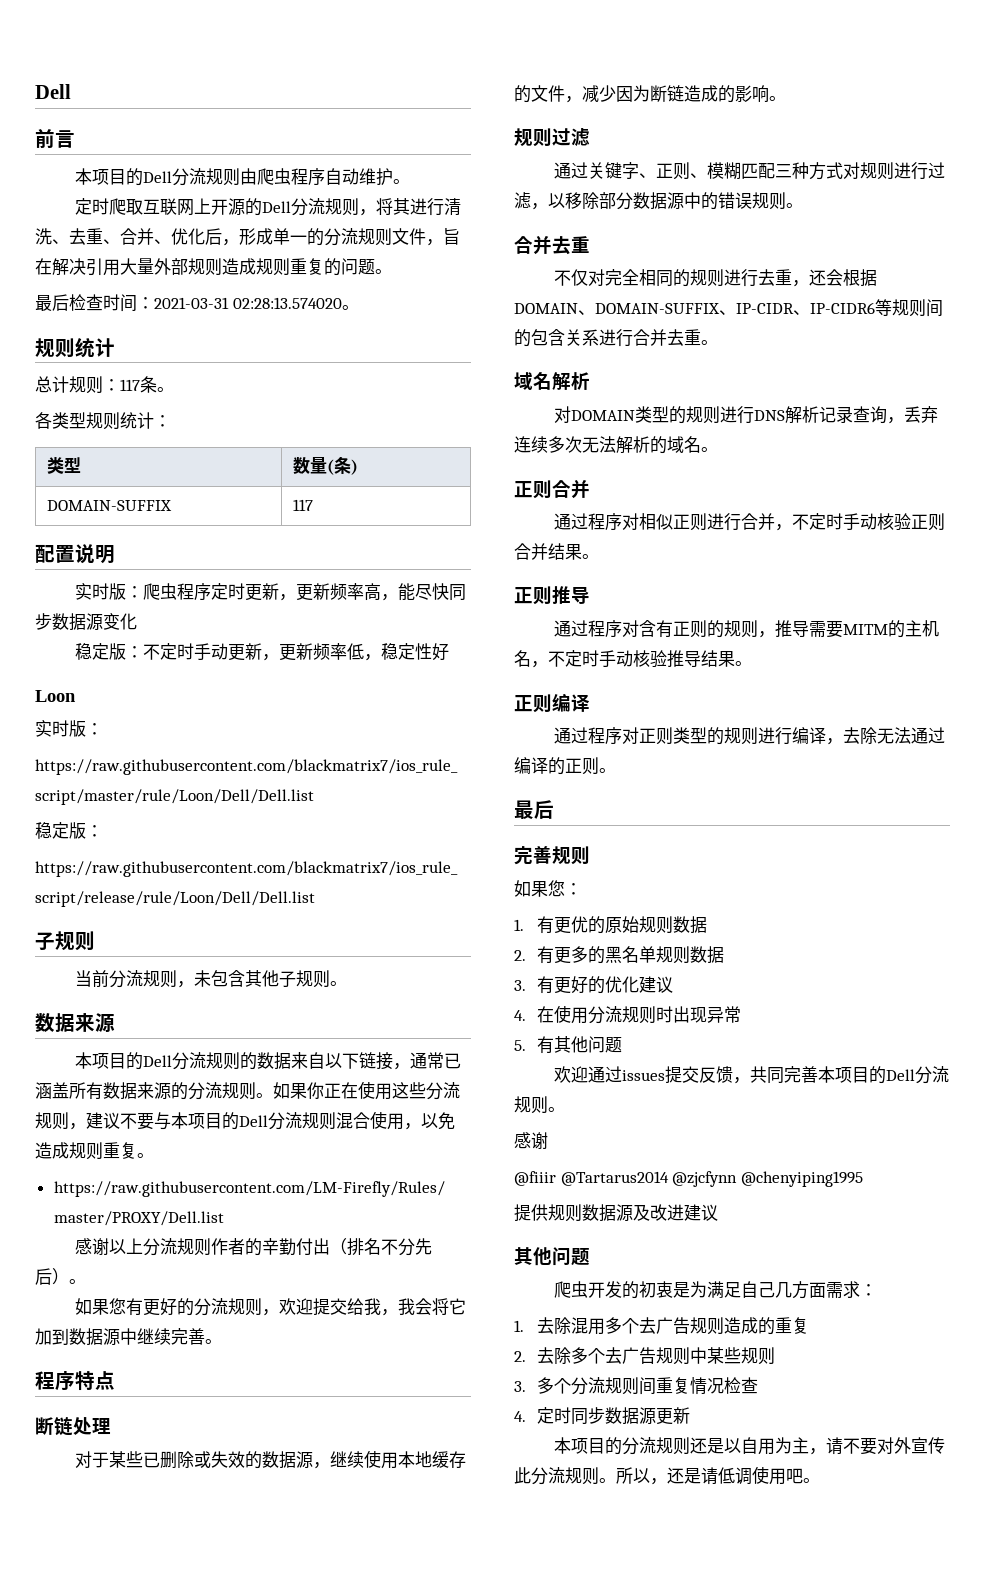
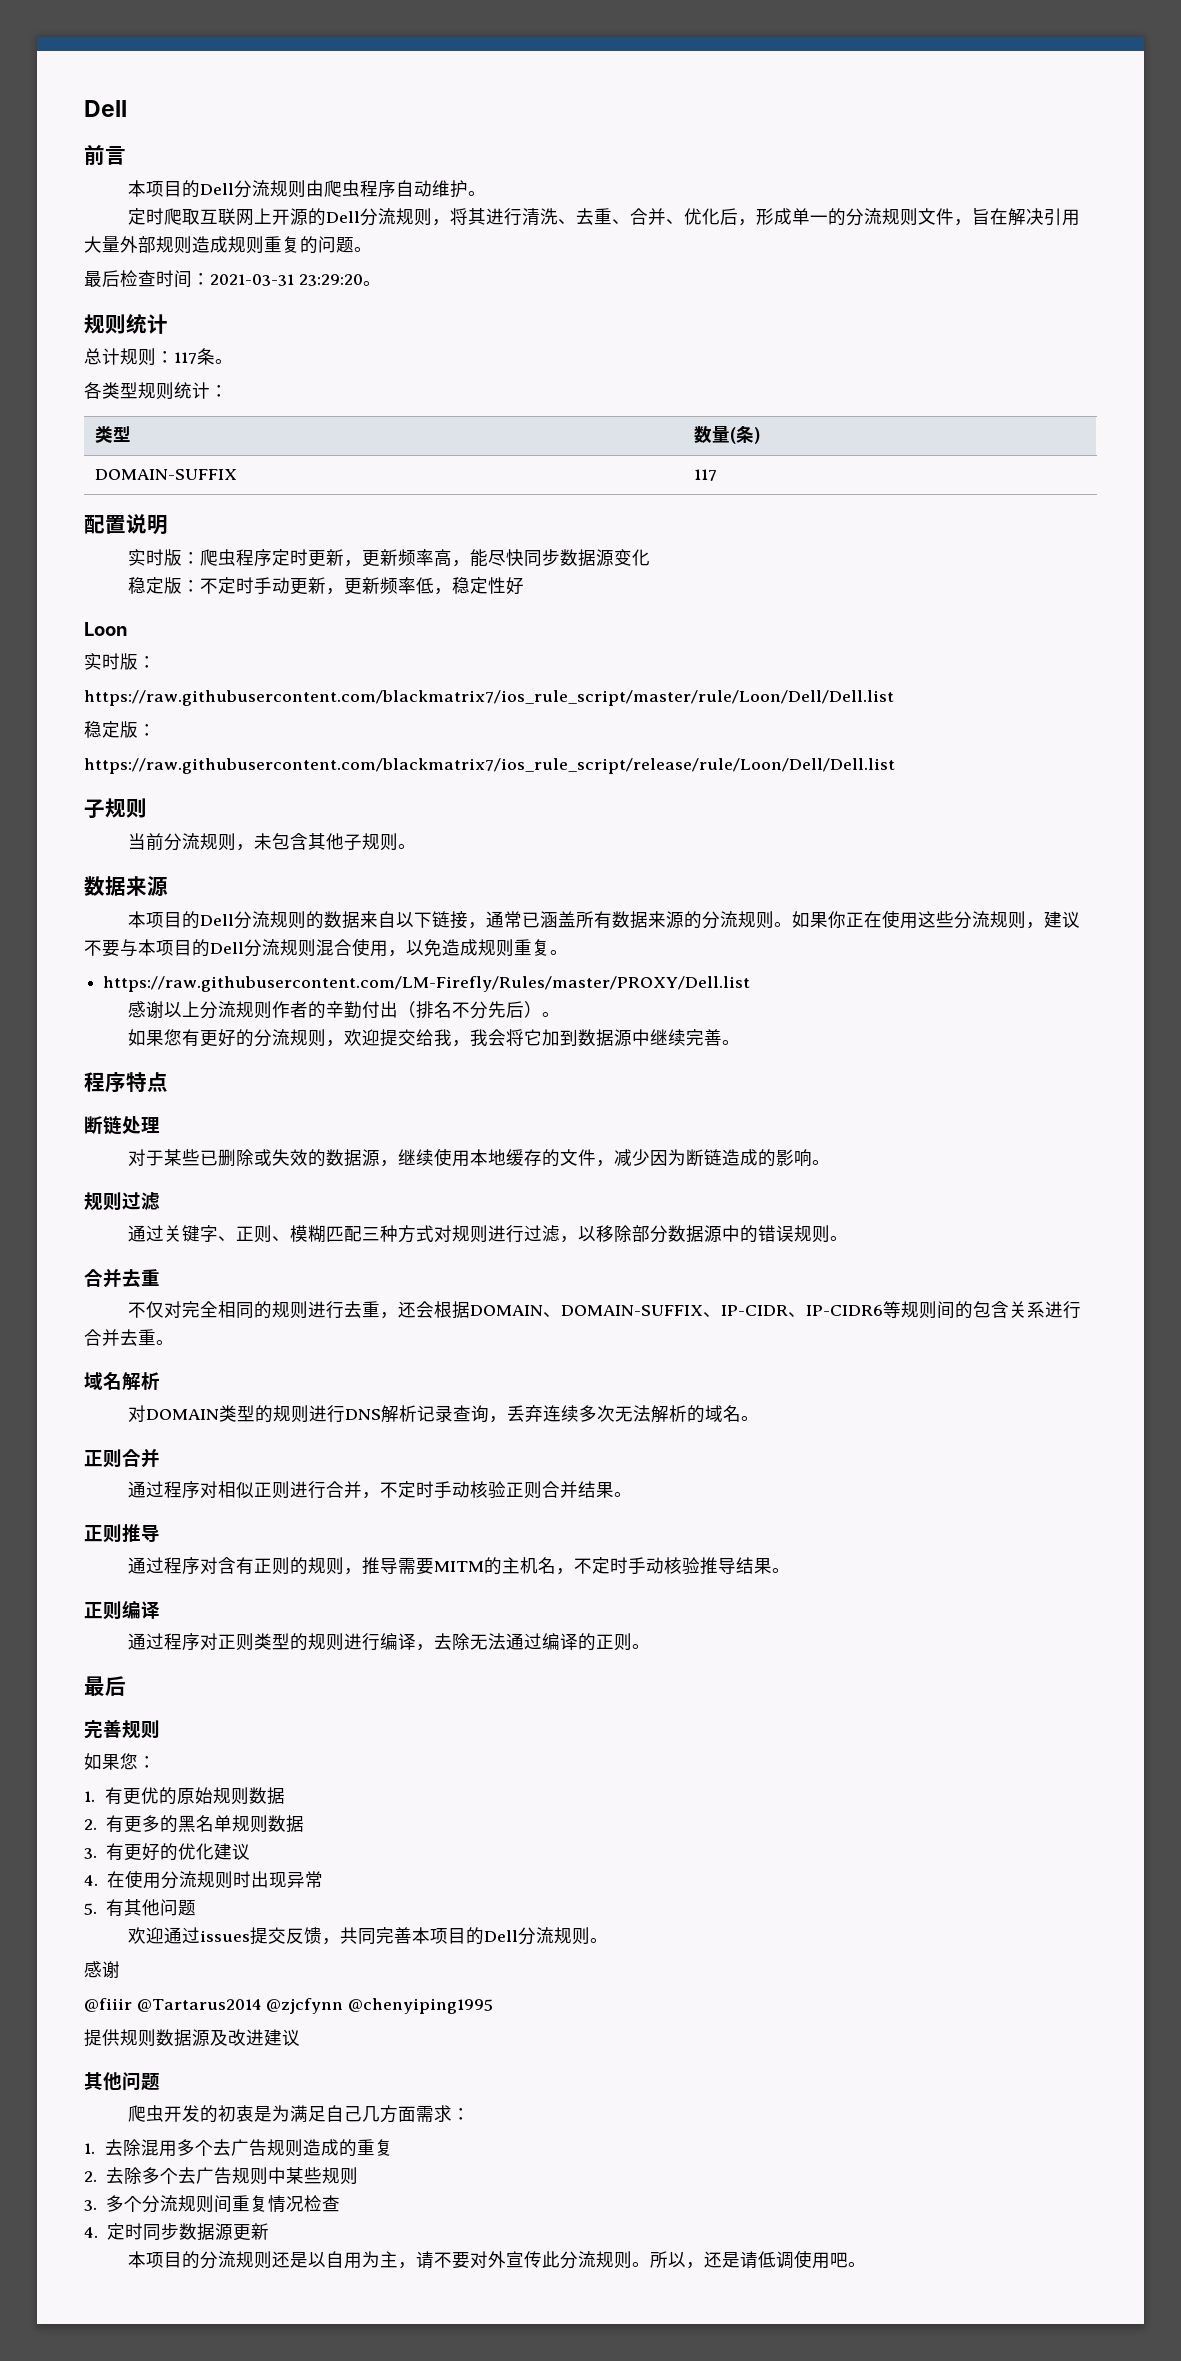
- 最后检查时间：2021-03-31 02:28:13.574020。
+ 最后检查时间：2021-03-31 23:29:20。

